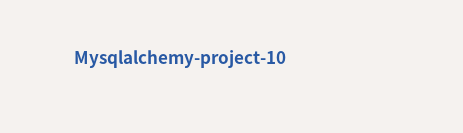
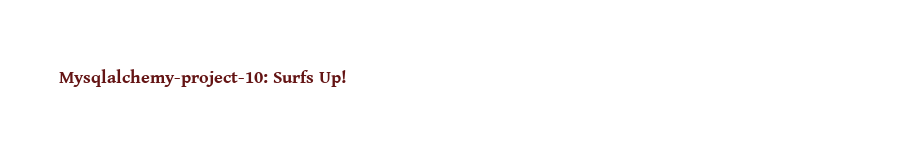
- Mysqlalchemy-project-10
+ Mysqlalchemy-project-10: Surfs Up!

